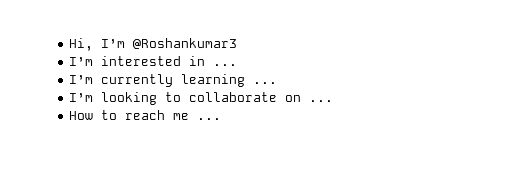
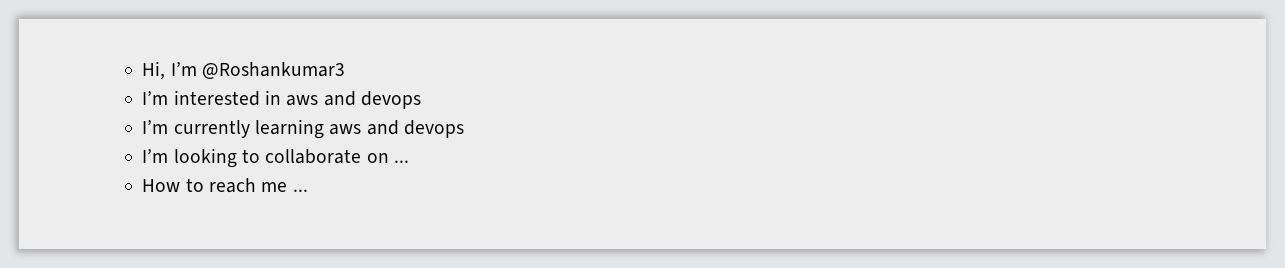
- I’m interested in ...
+ I’m interested in aws and devops
- I’m currently learning ...
+ I’m currently learning aws and devops

